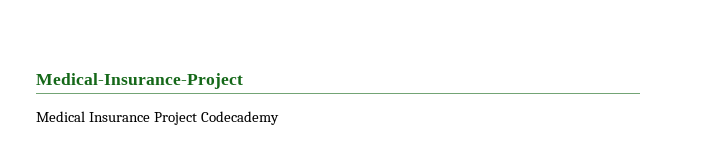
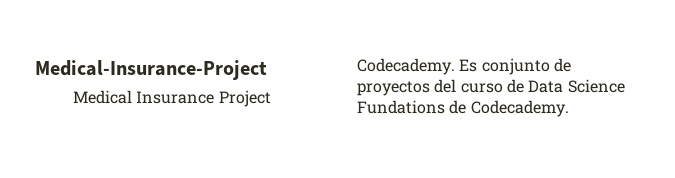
- Medical Insurance Project Codecademy
+ Medical Insurance Project Codecademy. Es conjunto de proyectos del curso de Data Science Fundations de Codecademy.

